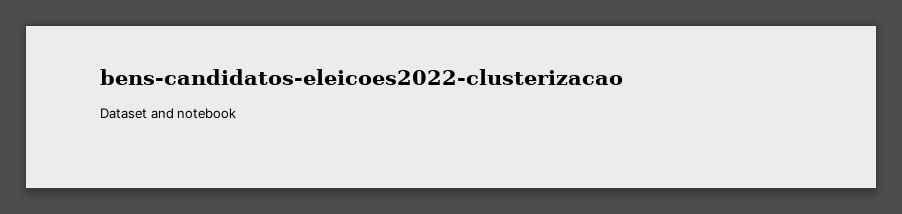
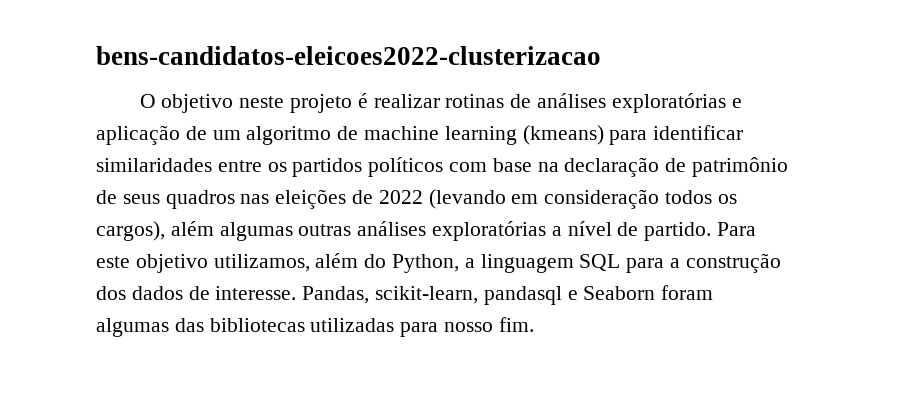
- Dataset and notebook
+ O objetivo neste projeto é realizar rotinas de análises exploratórias e aplicação de um algoritmo de machine learning (kmeans) para identificar similaridades entre os partidos políticos com base na declaração de patrimônio de seus quadros nas eleições de 2022 (levando em consideração todos os cargos), além algumas outras análises exploratórias a nível de partido. Para este objetivo utilizamos, além do Python, a linguagem SQL para a construção dos dados de interesse. Pandas, scikit-learn, pandasql e Seaborn foram algumas das bibliotecas utilizadas para nosso fim.

